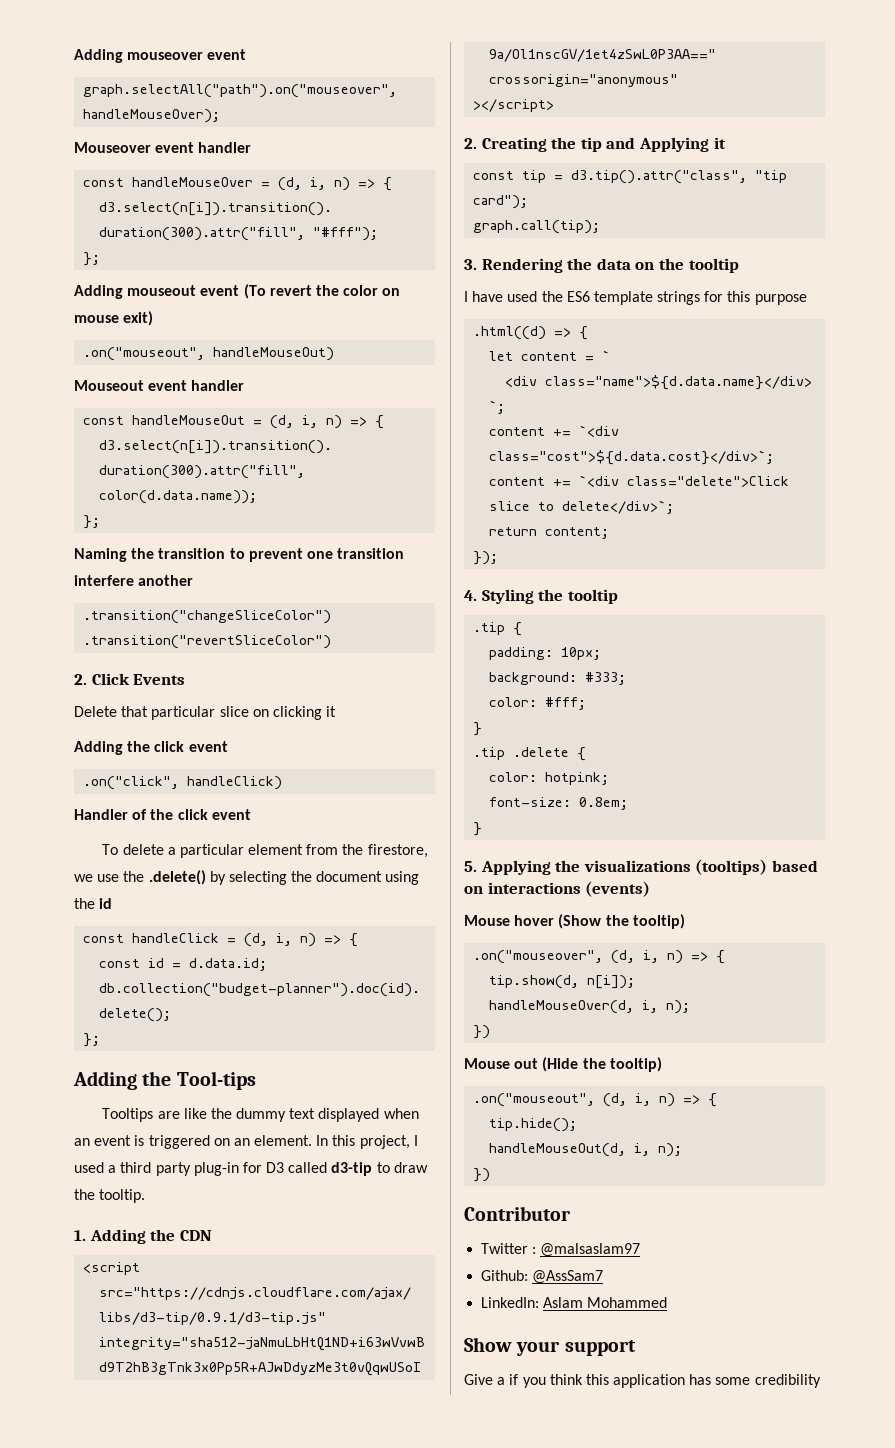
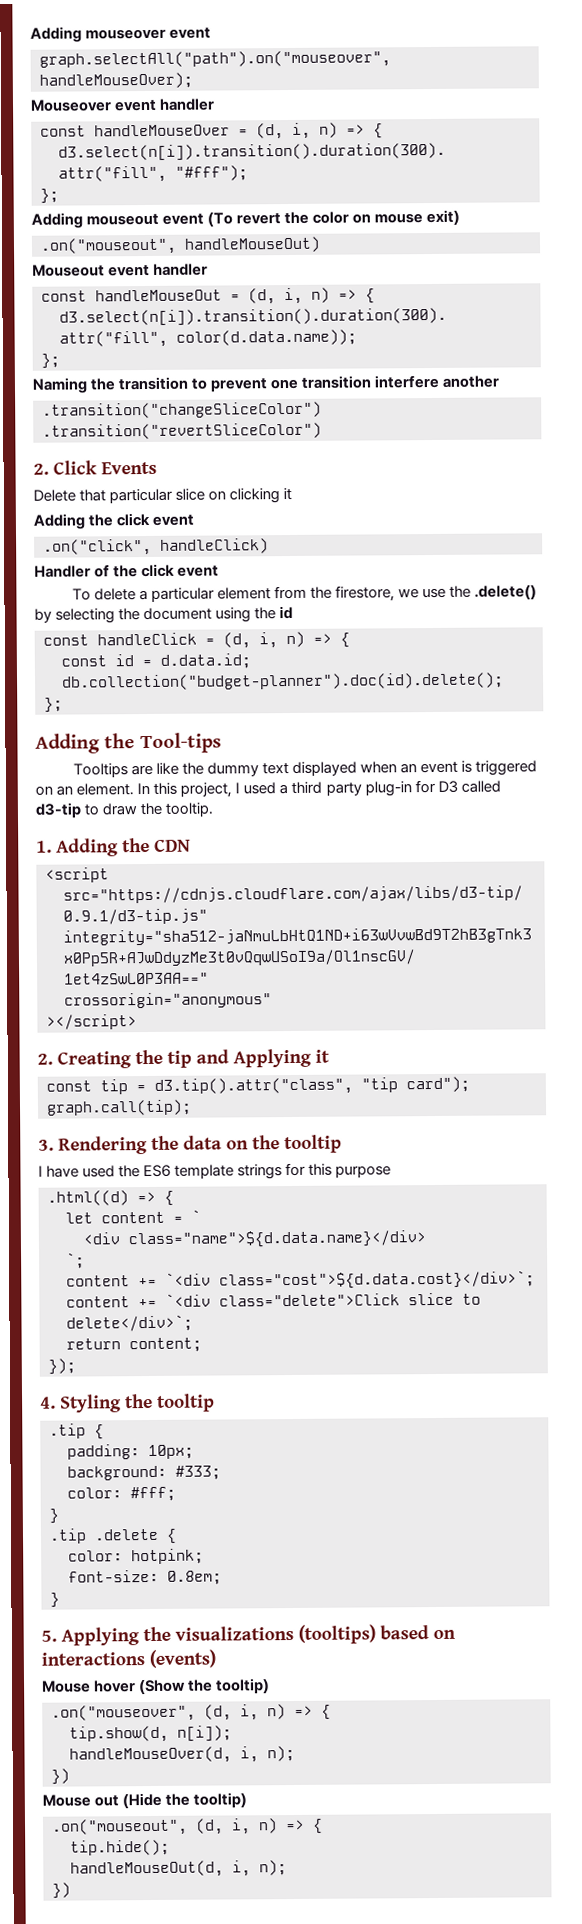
- Contributor
- Twitter : @malsaslam97
- Github: @AssSam7
- LinkedIn: Aslam Mohammed
- Show your support
- Give a if you think this application has some credibility

